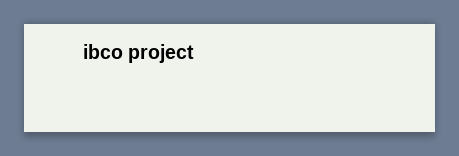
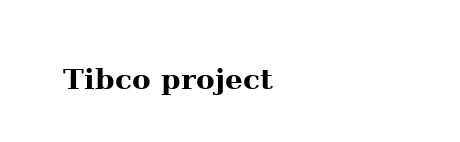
- ibco project
+ Tibco project

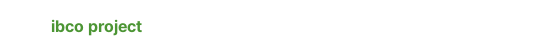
- Tibco project
+ ibco project

